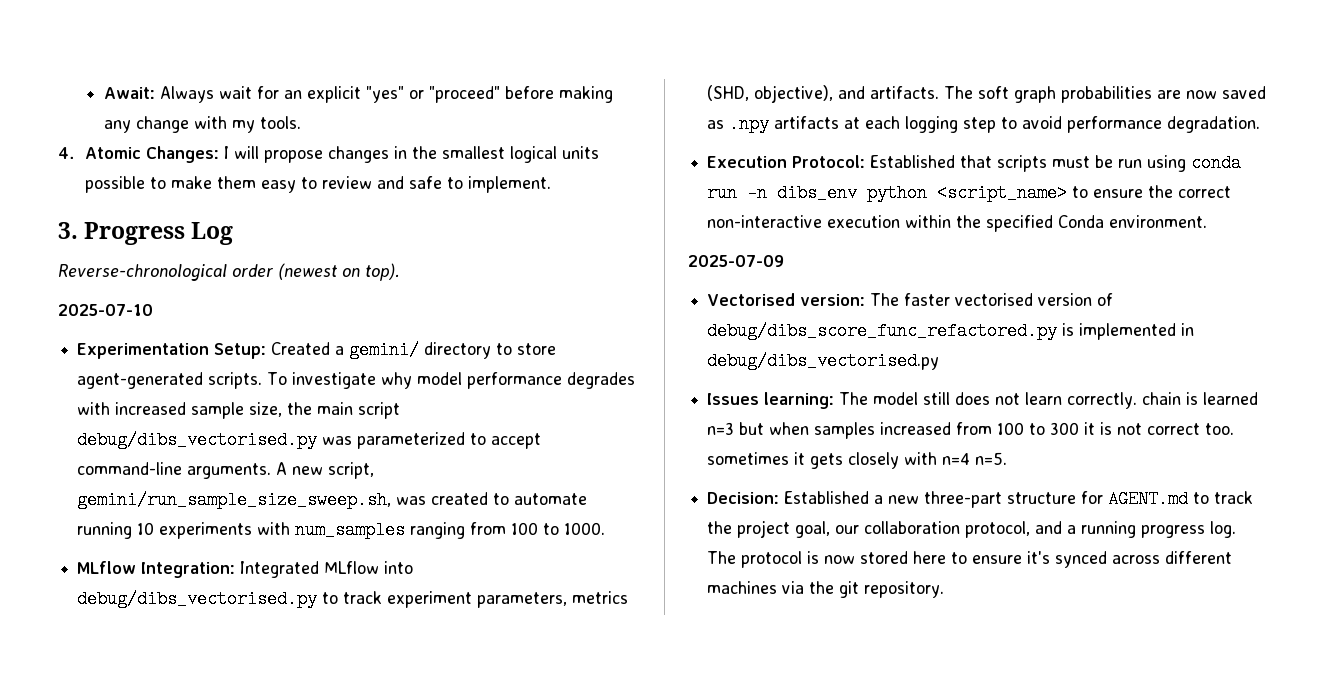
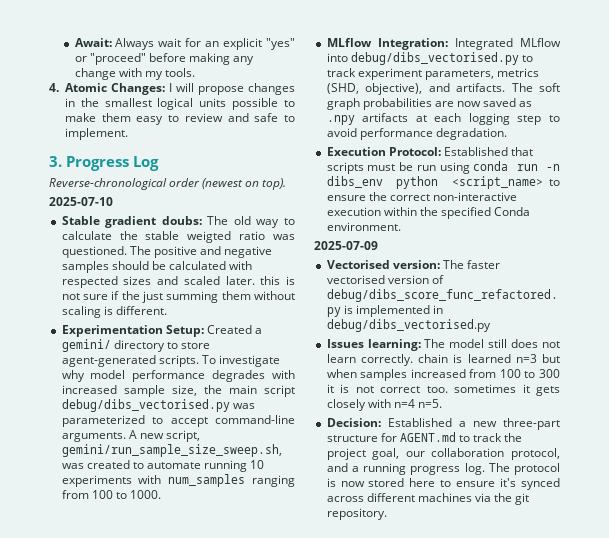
+ Stable gradient doubs: The old way to calculate the stable weigted ratio was questioned. The positive and negative samples should be calculated with respected sizes and scaled later. this is not sure if the just summing them without scaling is different.

